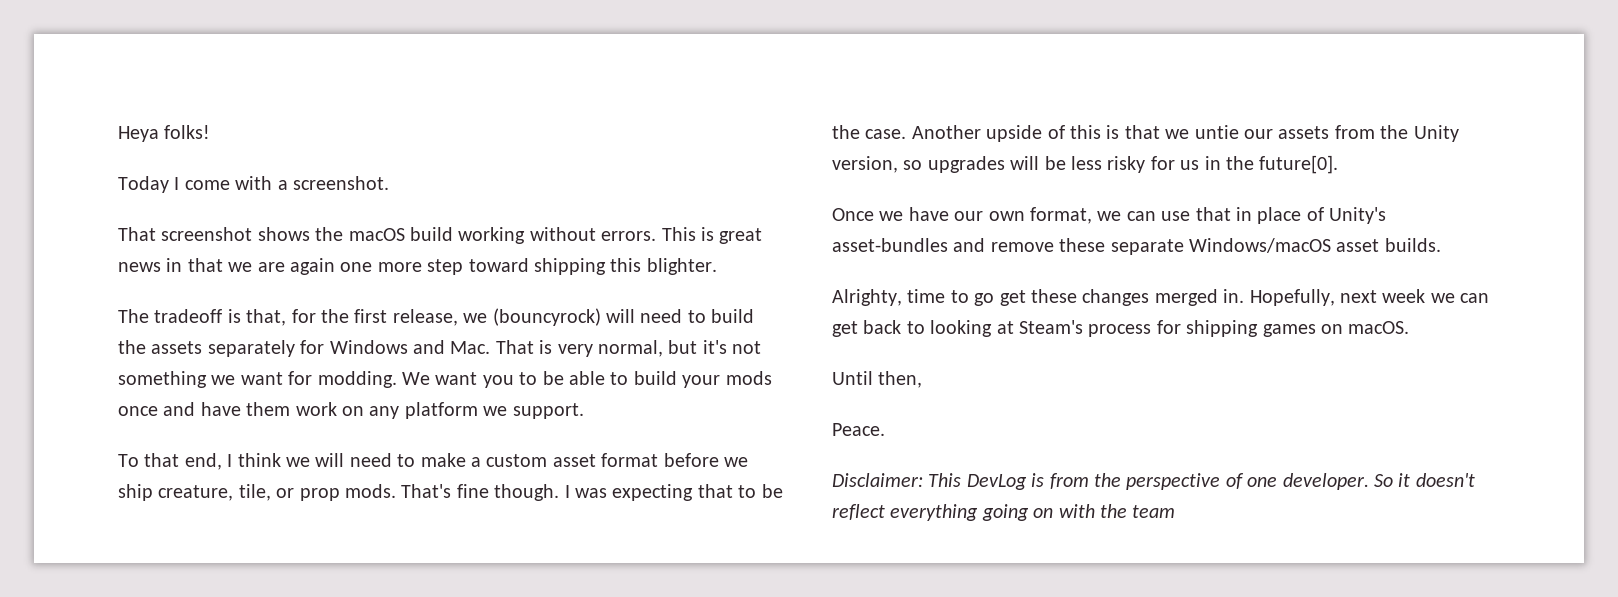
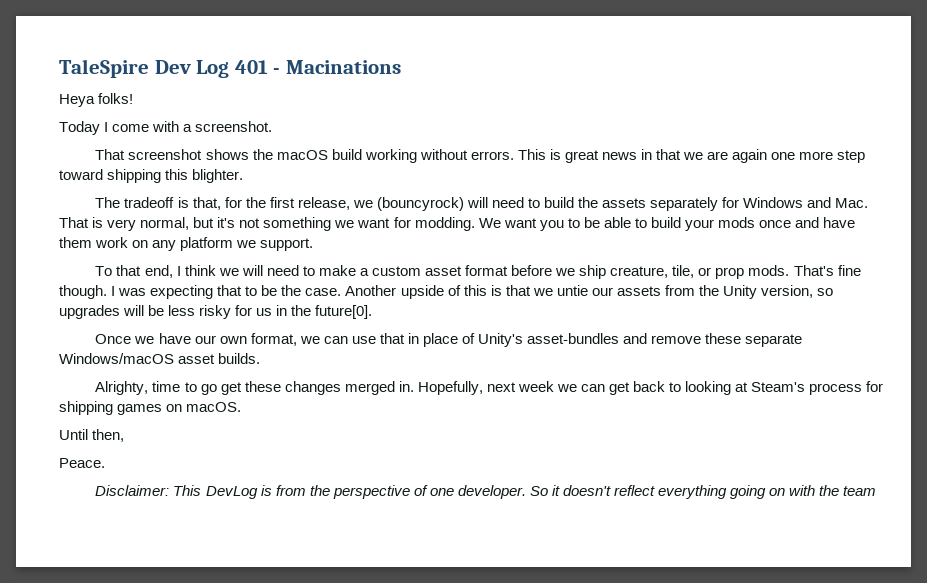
+ TaleSpire Dev Log 401 - Macinations

